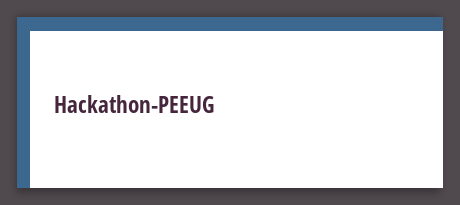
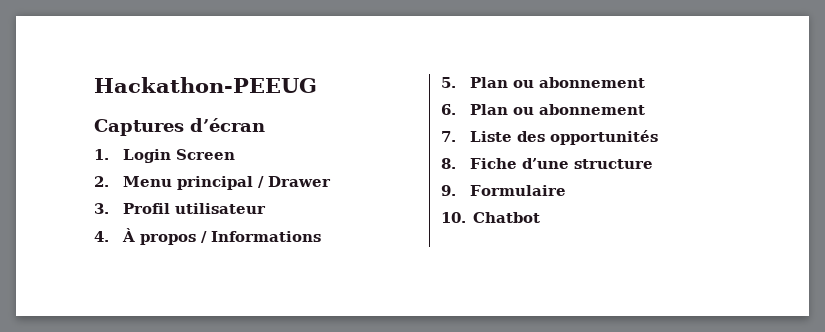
+ Captures d’écran
+ 1. Login Screen
+ 2. Menu principal / Drawer
+ 3. Profil utilisateur
+ 4. À propos / Informations
+ 5. Plan ou abonnement
+ 6. Plan ou abonnement
+ 7. Liste des opportunités
+ 8. Fiche d’une structure
+ 9. Formulaire
+ 10. Chatbot

